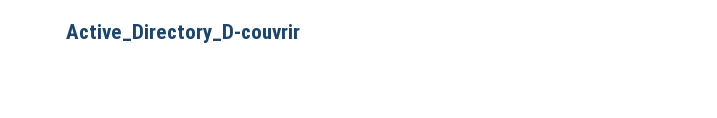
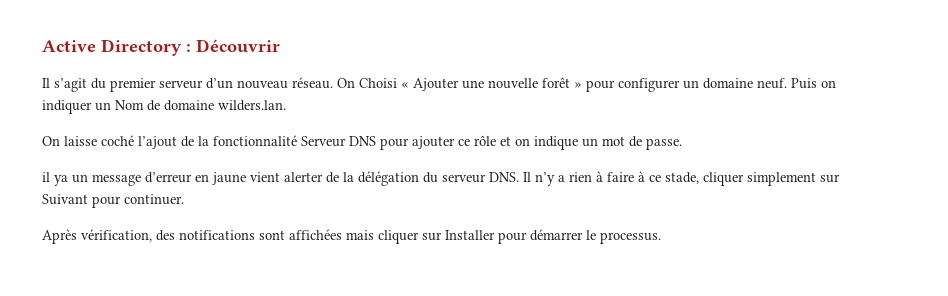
- Active_Directory_D-couvrir
+ Active Directory : Découvrir
+ Il s’agit du premier serveur d’un nouveau réseau. On Choisi « Ajouter une nouvelle forêt » pour configurer un domaine neuf. Puis on indiquer un Nom de domaine wilders.lan.
+ On laisse coché l’ajout de la fonctionnalité Serveur DNS pour ajouter ce rôle et on indique un mot de passe.
+ il ya un message d’erreur en jaune vient alerter de la délégation du serveur DNS. Il n’y a rien à faire à ce stade, cliquer simplement sur Suivant pour continuer.
+ Après vérification, des notifications sont affichées mais cliquer sur Installer pour démarrer le processus.

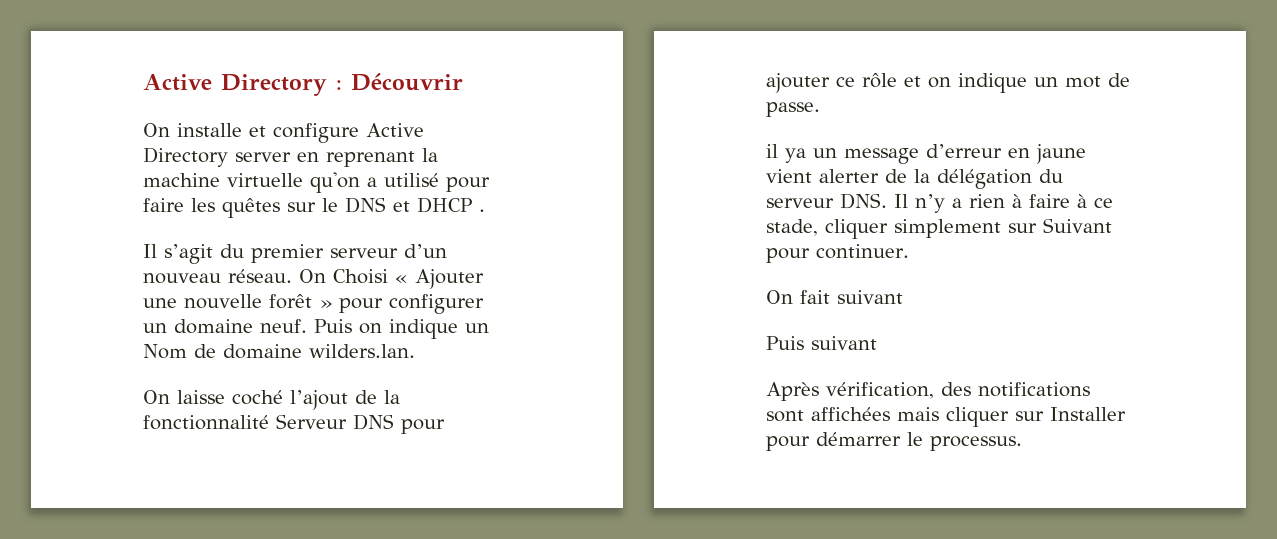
+ On installe et configure Active Directory server en reprenant la machine virtuelle qu'on a utilisé pour faire les quêtes sur le DNS et DHCP .
- Puis on indiquer un Nom de domaine wilders.lan.
+ Puis on indique un Nom de domaine wilders.lan.
+ On fait suivant
+ Puis suivant

